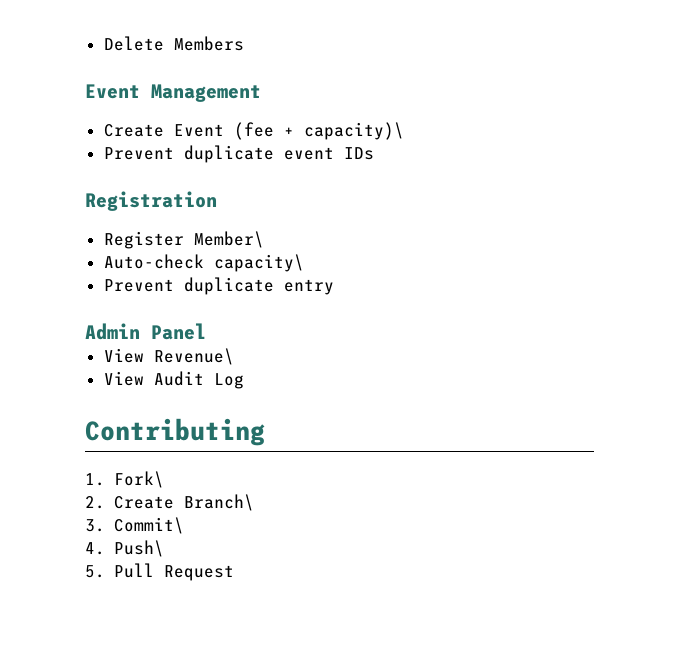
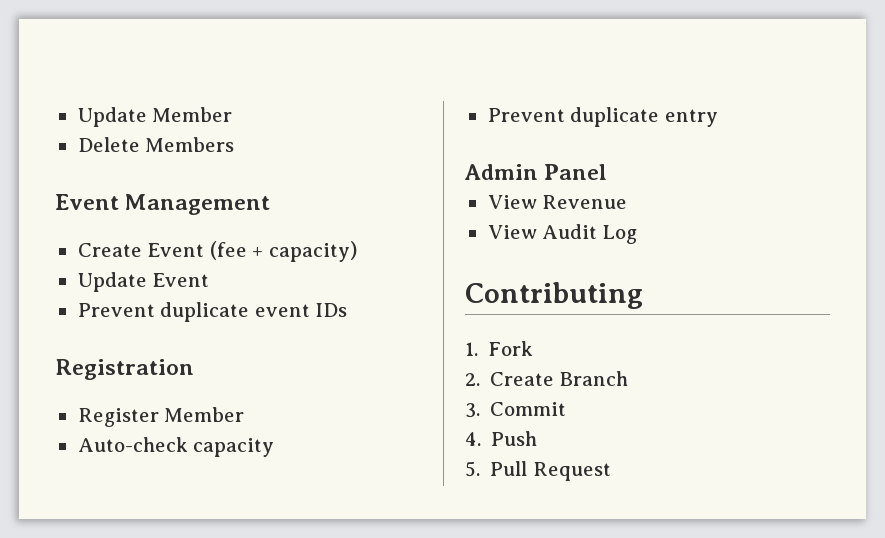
+ Update Member
- Create Event (fee + capacity)\
+ Create Event (fee + capacity)
+ Update Event
- Register Member\
+ Register Member
- Auto-check capacity\
+ Auto-check capacity
- View Revenue\
+ View Revenue
- 1. Fork\
+ 1. Fork
- 2. Create Branch\
+ 2. Create Branch
- 3. Commit\
+ 3. Commit
- 4. Push\
+ 4. Push

